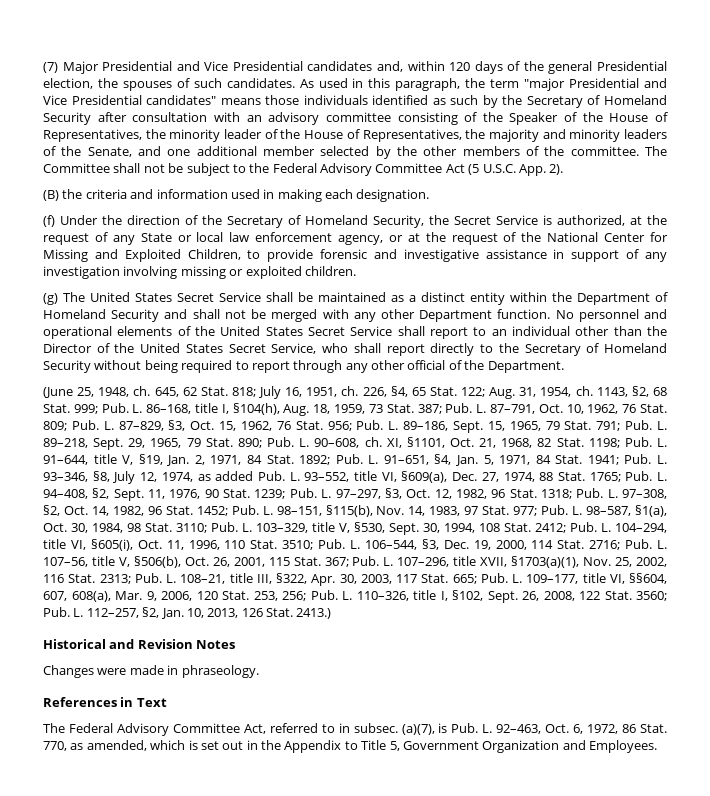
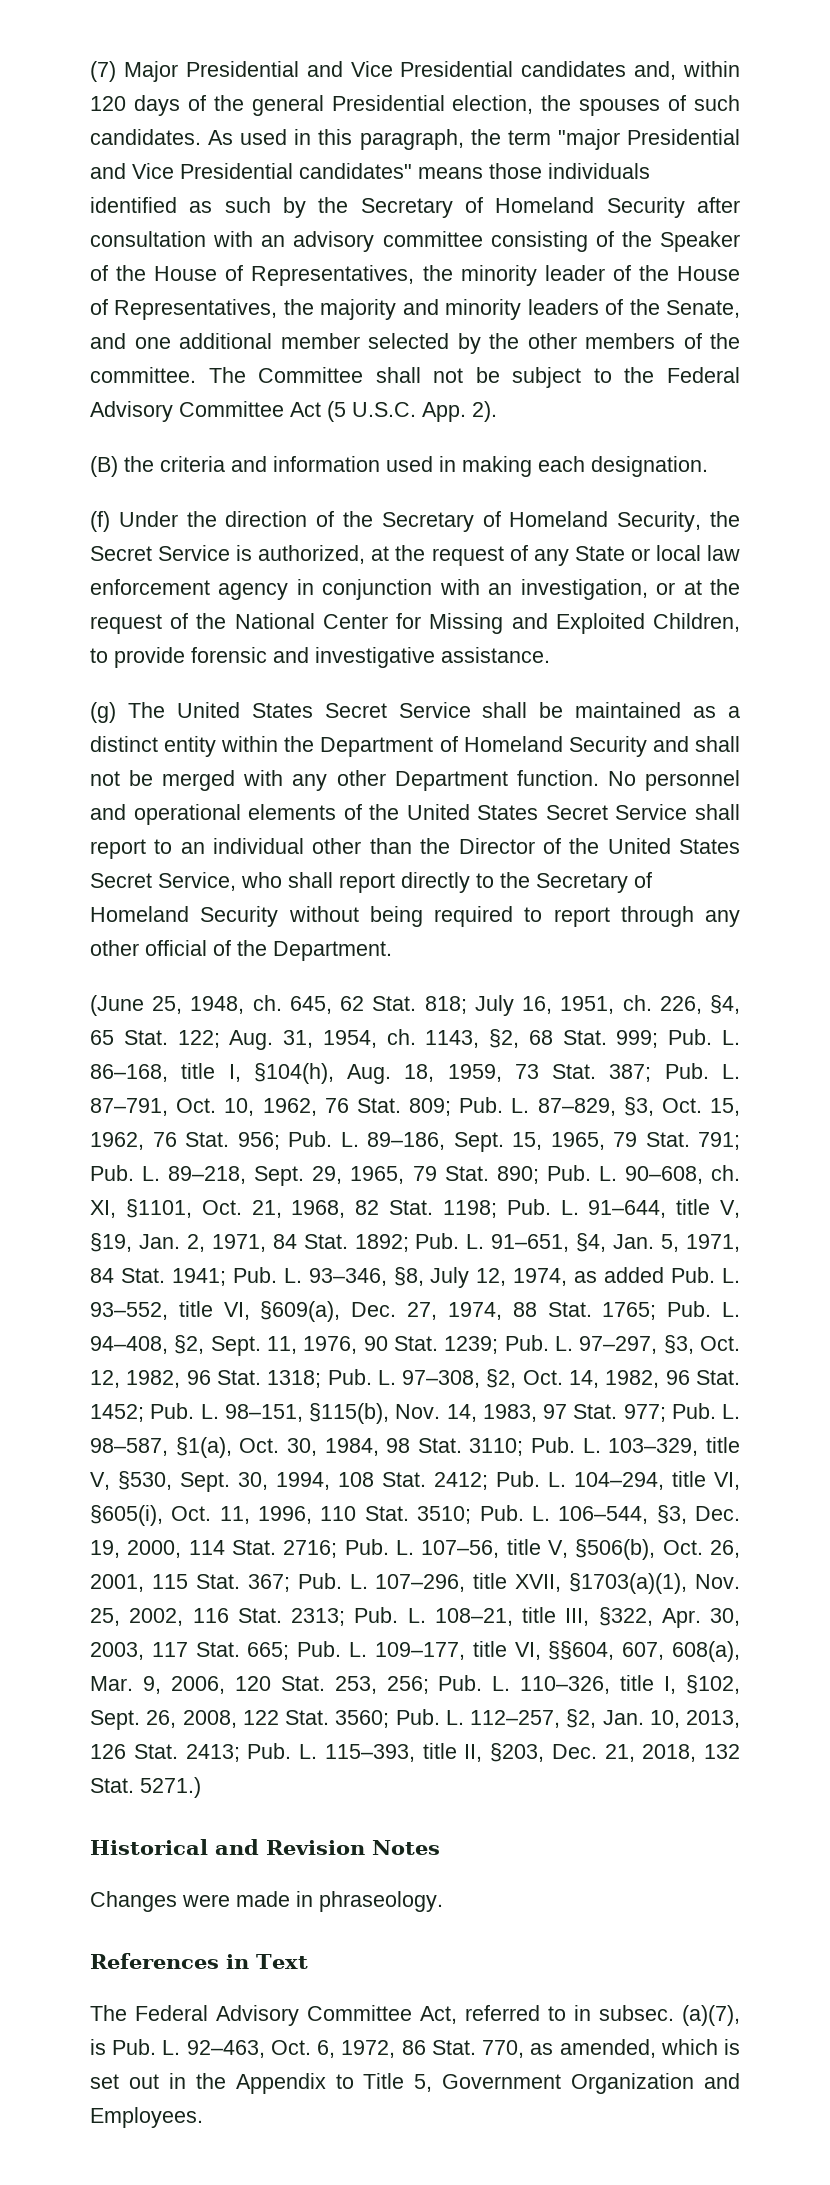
- (f) Under the direction of the Secretary of Homeland Security, the Secret Service is authorized, at the request of any State or local law enforcement agency, or at the request of the National Center for Missing and Exploited Children, to provide forensic and investigative assistance in support of any investigation involving missing or exploited children.
+ (f) Under the direction of the Secretary of Homeland Security, the Secret Service is authorized, at the request of any State or local law enforcement agency in conjunction with an investigation, or at the request of the National Center for Missing and Exploited Children, to provide forensic and investigative assistance.
- 2413.)
+ 2413; Pub. L. 115–393, title II, §203, Dec. 21, 2018, 132 Stat. 5271.)

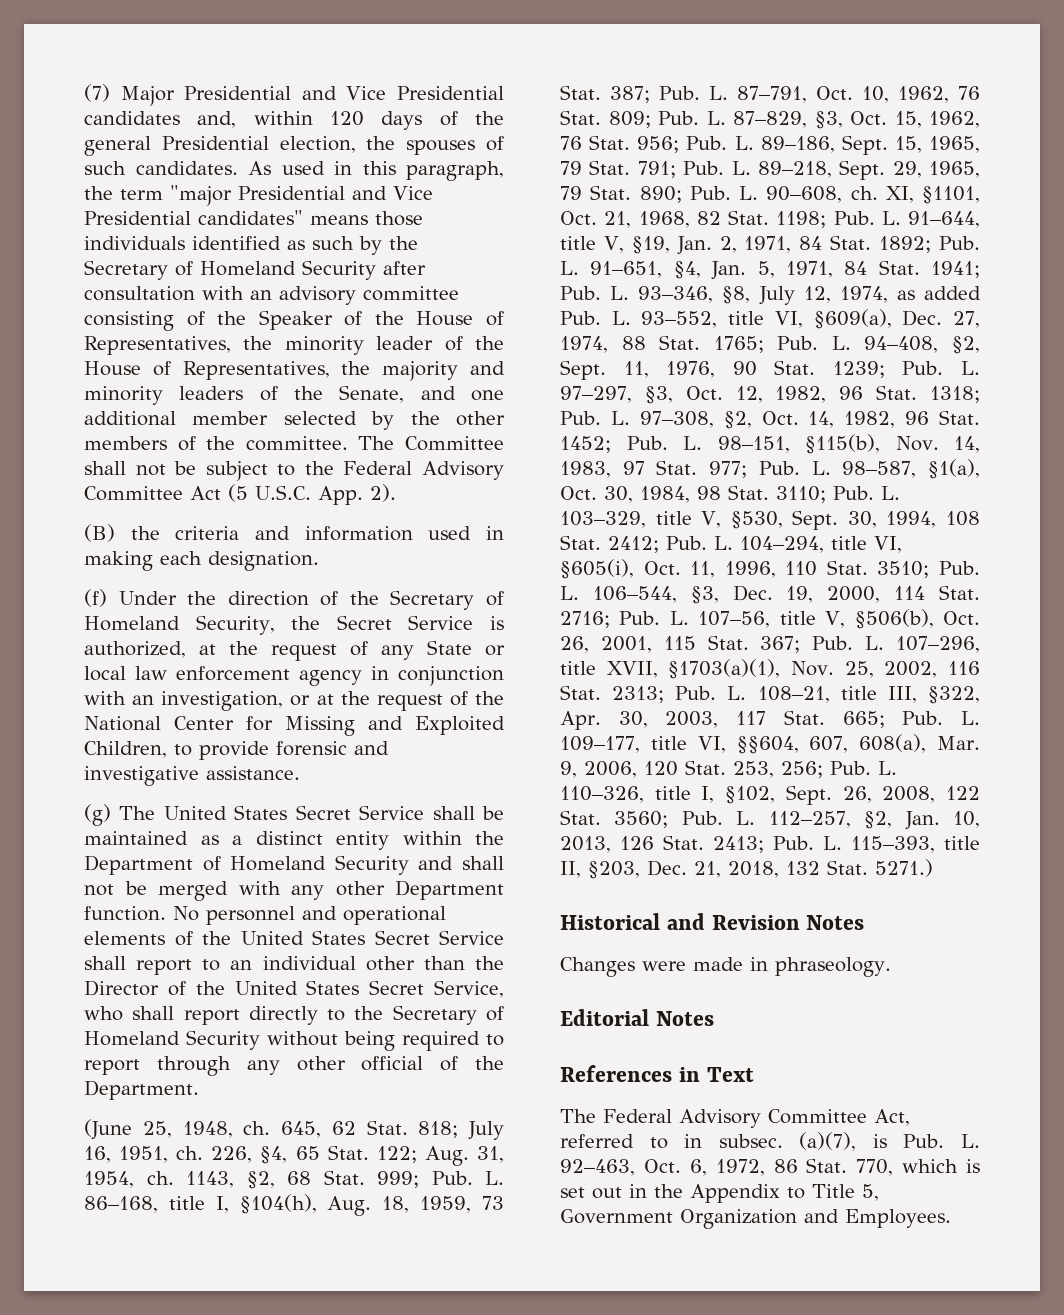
+ Editorial Notes
- 770, as amended, which is set out in the Appendix to Title 5, Government Organization and Employees.
+ 770, which is set out in the Appendix to Title 5, Government Organization and Employees.

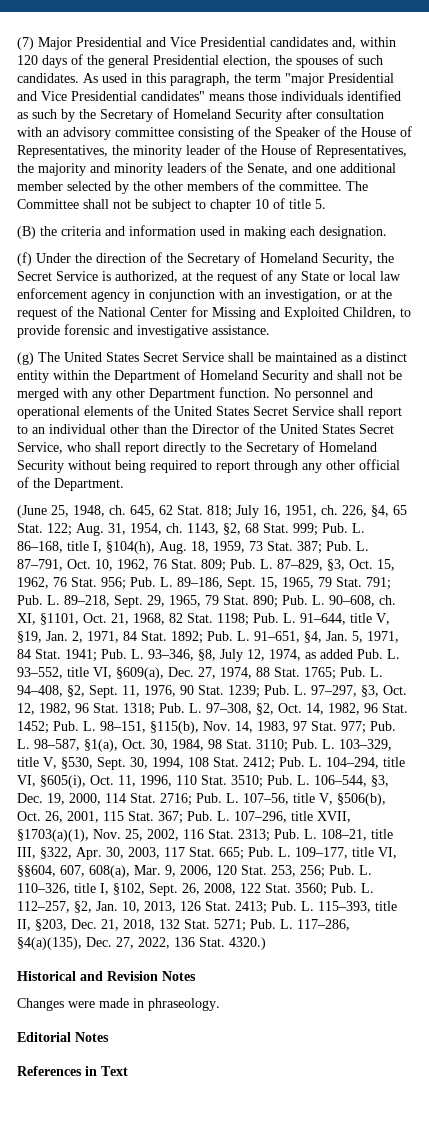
- The Committee shall not be subject to the Federal Advisory Committee Act (5 U.S.C. App. 2).
+ The Committee shall not be subject to chapter 10 of title 5.
- 5271.)
+ 5271; Pub. L. 117–286, §4(a)(135), Dec. 27, 2022, 136 Stat. 4320.)
- The Federal Advisory Committee Act, referred to in subsec. (a)(7), is Pub. L. 92–463, Oct. 6, 1972, 86 Stat. 770, which is set out in the Appendix to Title 5, Government Organization and Employees.

